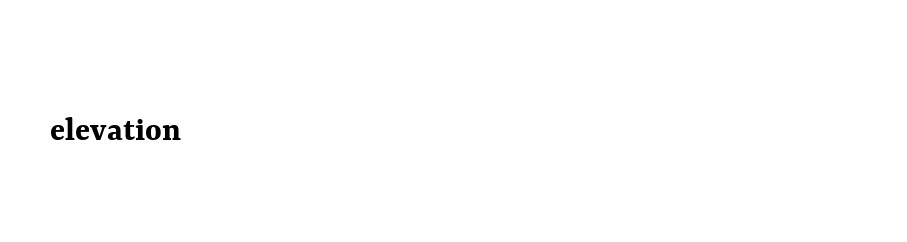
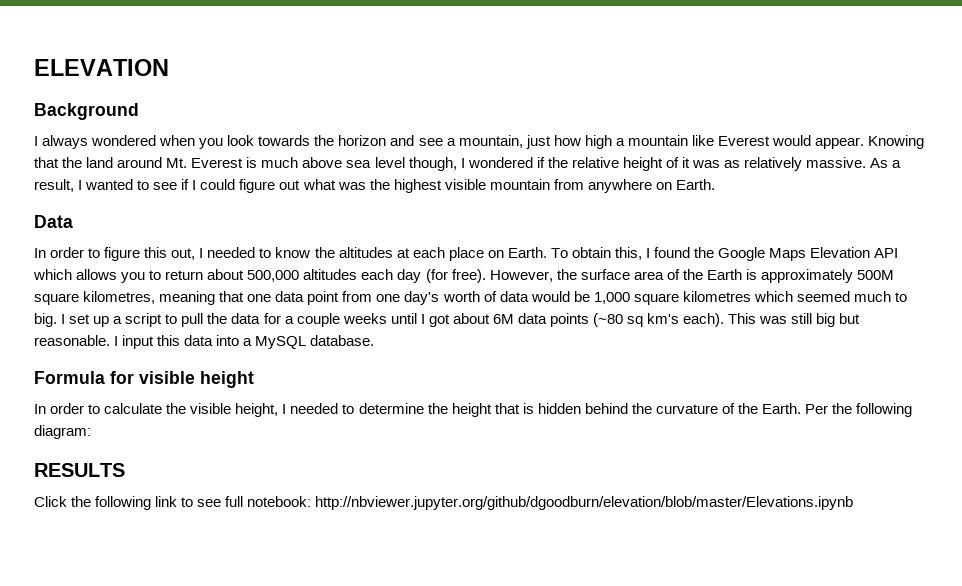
- elevation
+ ELEVATION
+ Background
+ I always wondered when you look towards the horizon and see a mountain, just how high a mountain like Everest would appear. Knowing that the land around Mt. Everest is much above sea level though, I wondered if the relative height of it was as relatively massive. As a result, I wanted to see if I could figure out what was the highest visible mountain from anywhere on Earth.
+ Data
+ In order to figure this out, I needed to know the altitudes at each place on Earth. To obtain this, I found the Google Maps Elevation API which allows you to return about 500,000 altitudes each day (for free). However, the surface area of the Earth is approximately 500M square kilometres, meaning that one data point from one day's worth of data would be 1,000 square kilometres which seemed much to big. I set up a script to pull the data for a couple weeks until I got about 6M data points (~80 sq km's each). This was still big but reasonable. I input this data into a MySQL database.
+ Formula for visible height
+ In order to calculate the visible height, I needed to determine the height that is hidden behind the curvature of the Earth. Per the following diagram:
+ RESULTS
+ Click the following link to see full notebook: http://nbviewer.jupyter.org/github/dgoodburn/elevation/blob/master/Elevations.ipynb

